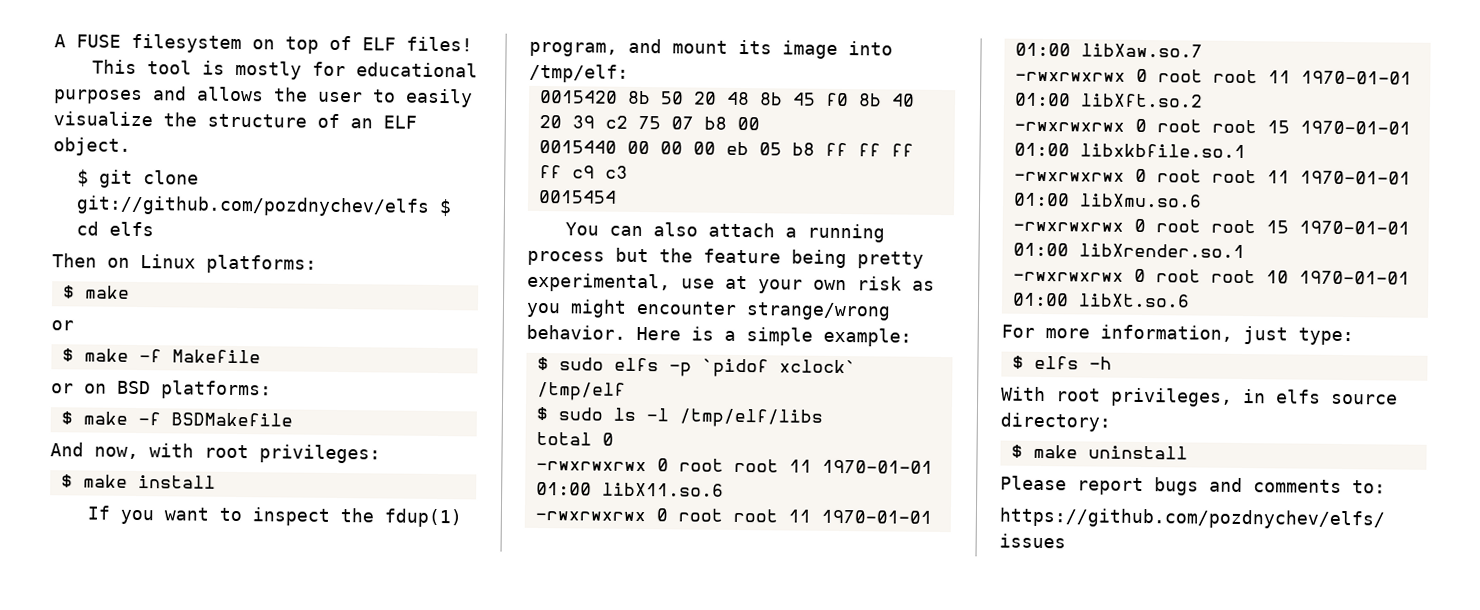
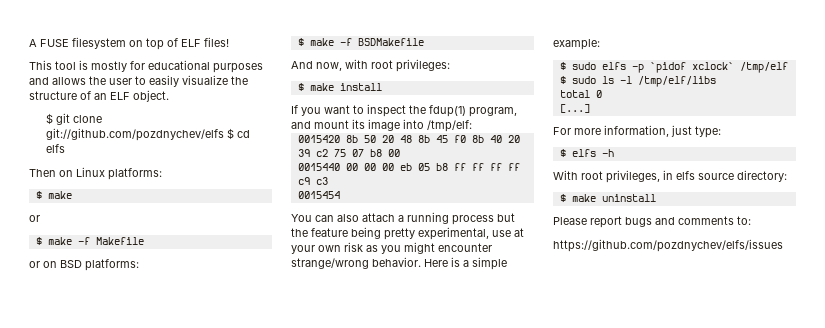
- -rwxrwxrwx 0 root root 11 1970-01-01 01:00 libX11.so.6
- -rwxrwxrwx 0 root root 11 1970-01-01 01:00 libXaw.so.7
- -rwxrwxrwx 0 root root 11 1970-01-01 01:00 libXft.so.2
- -rwxrwxrwx 0 root root 15 1970-01-01 01:00 libxkbfile.so.1
- -rwxrwxrwx 0 root root 11 1970-01-01 01:00 libXmu.so.6
- -rwxrwxrwx 0 root root 15 1970-01-01 01:00 libXrender.so.1
- -rwxrwxrwx 0 root root 10 1970-01-01 01:00 libXt.so.6
+ [...]

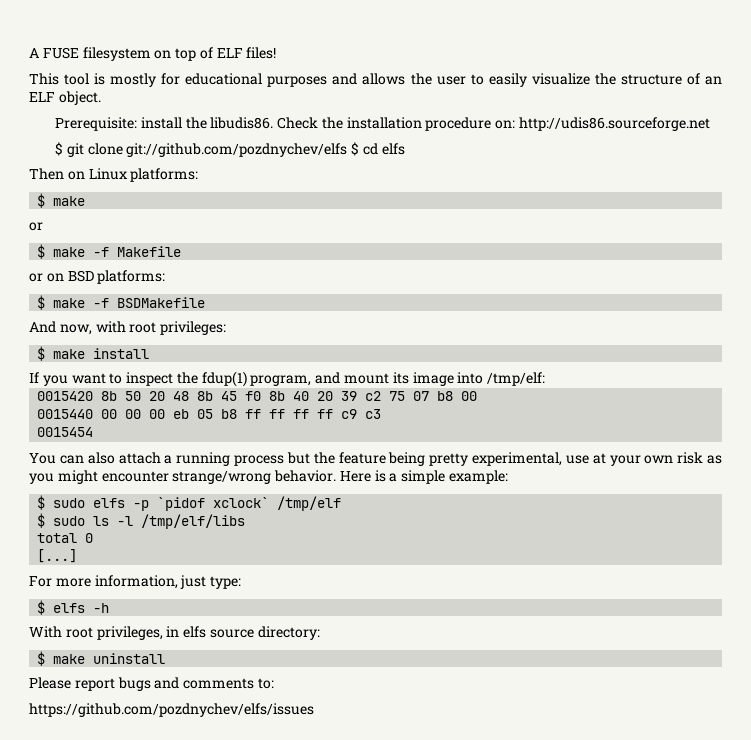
+ Prerequisite: install the libudis86. Check the installation procedure on: http://udis86.sourceforge.net

